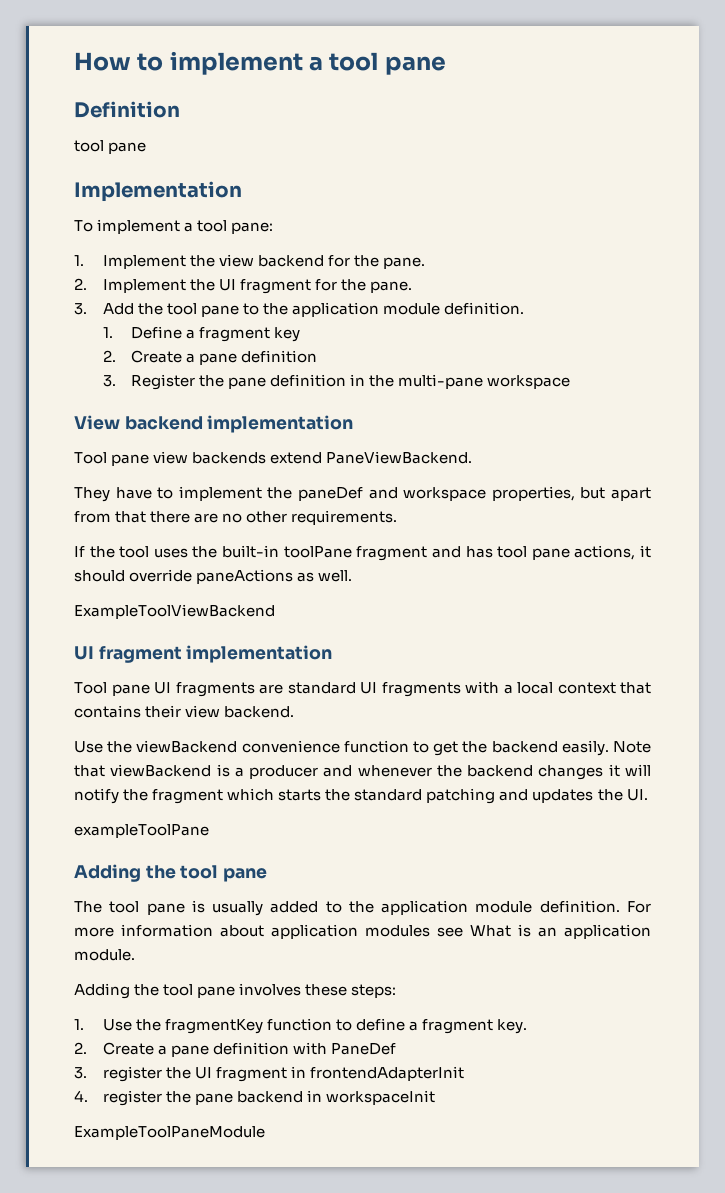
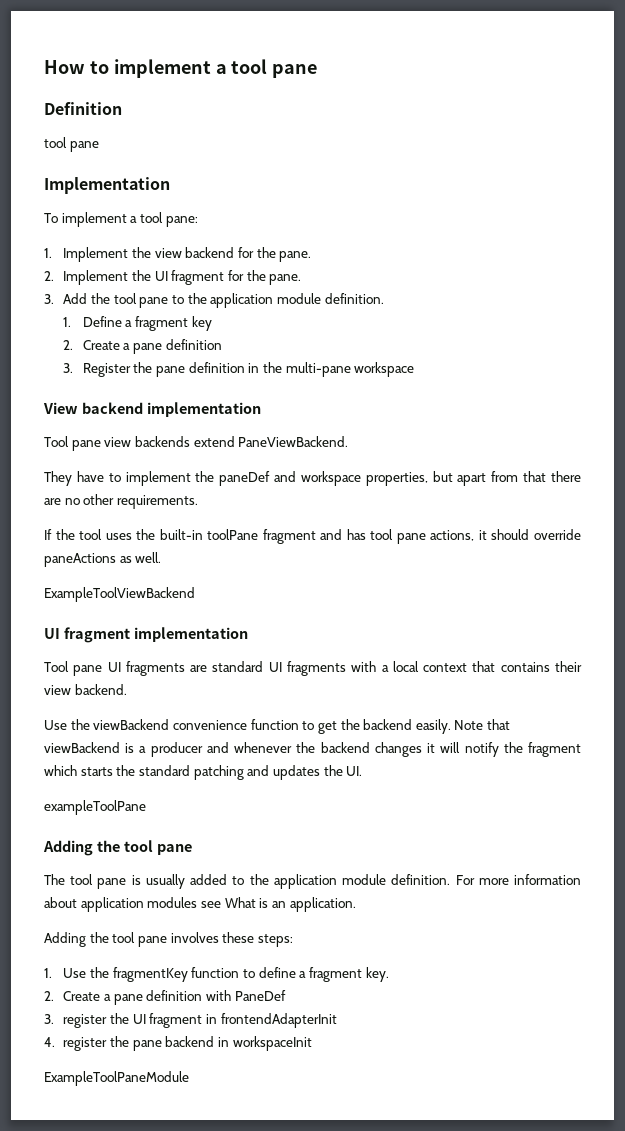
- For more information about application modules see What is an application module.
+ For more information about application modules see What is an application.

